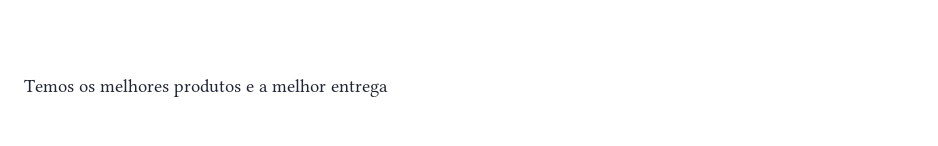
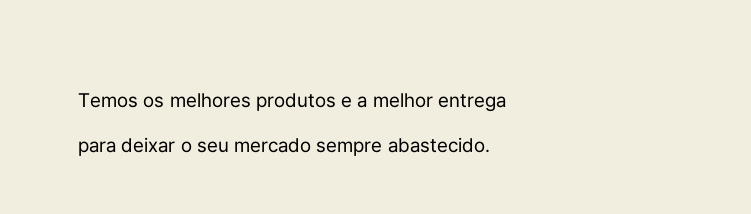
+ para deixar o seu mercado sempre abastecido.

